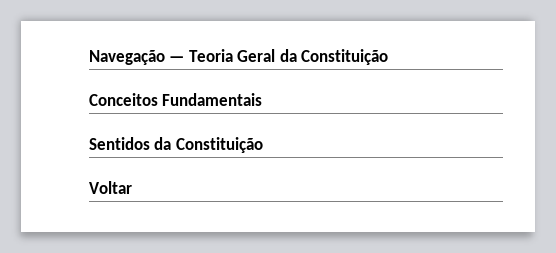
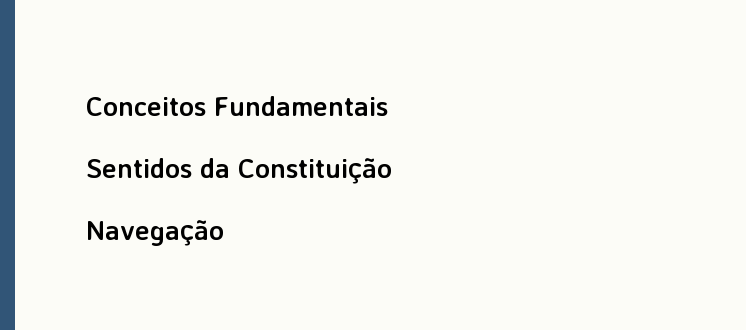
- Navegação — Teoria Geral da Constituição
- Voltar
+ Navegação

